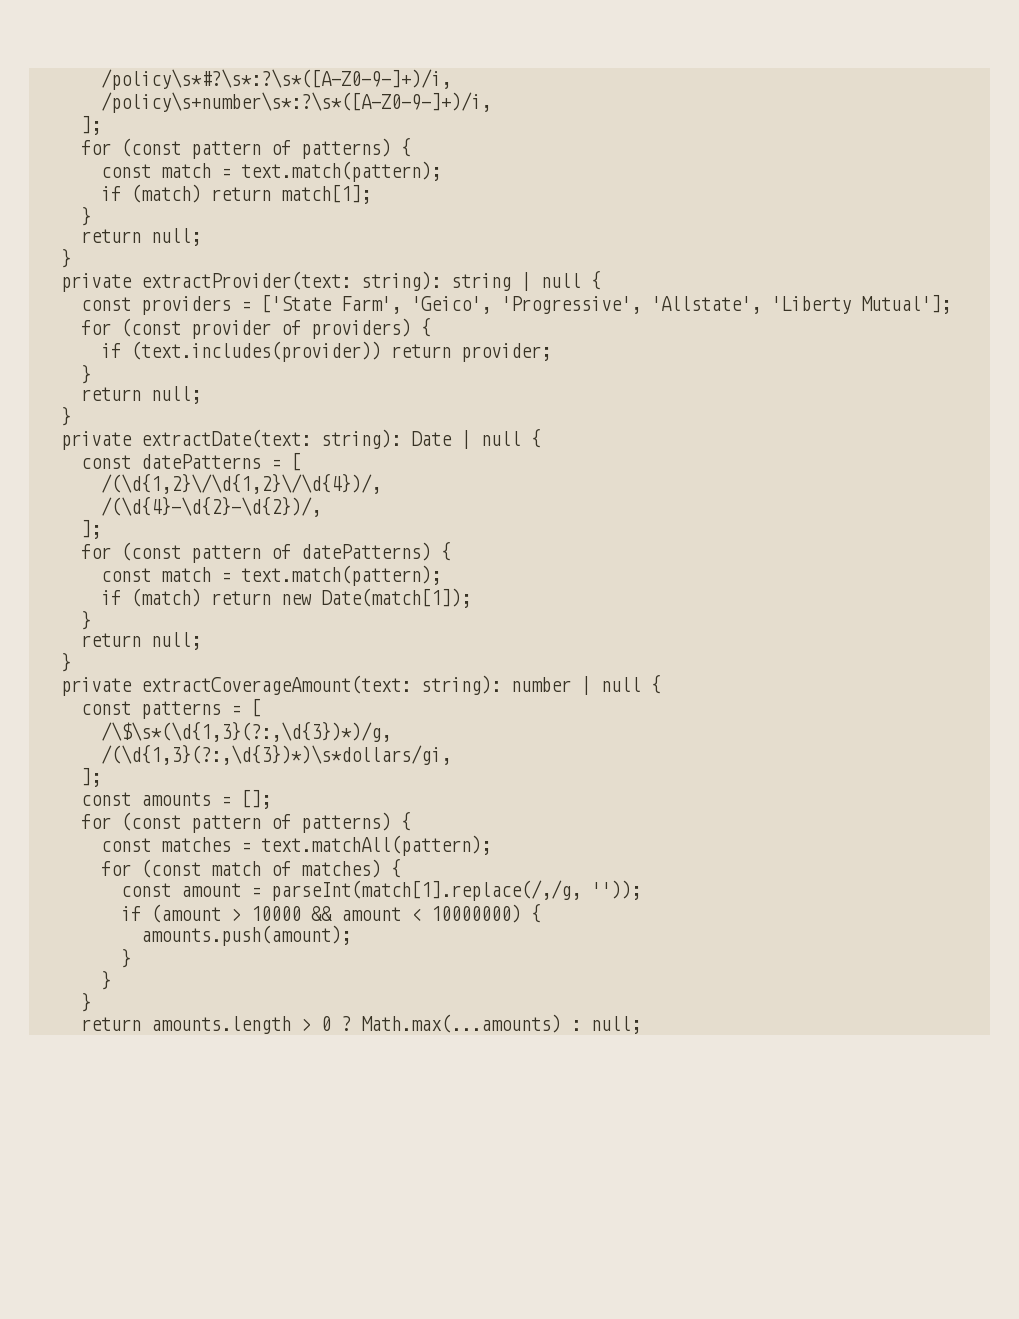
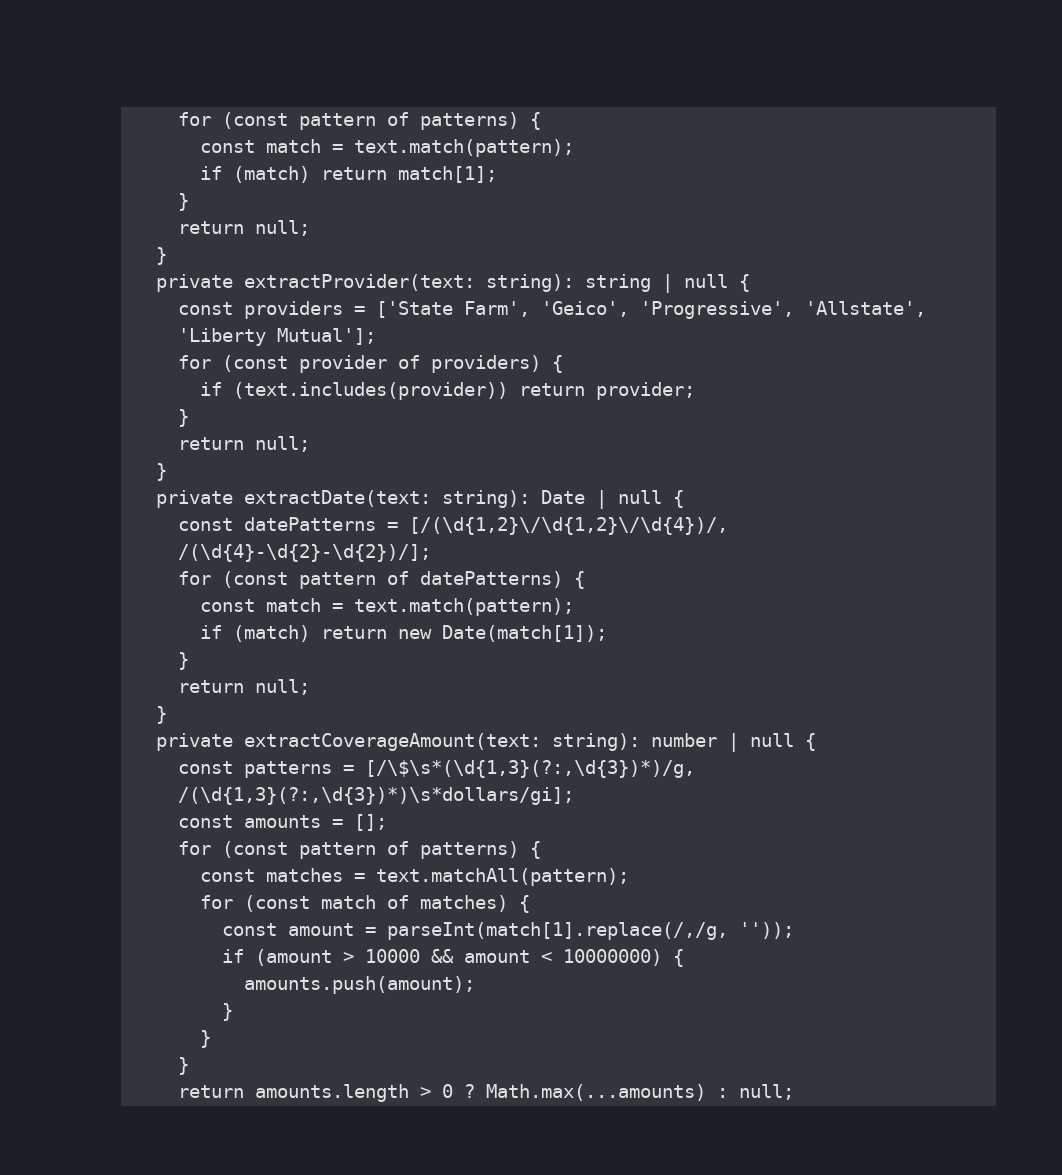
- /policy\s*#?\s*:?\s*([A-Z0-9-]+)/i,
- /policy\s+number\s*:?\s*([A-Z0-9-]+)/i,
- ];
- const datePatterns = [
- /(\d{1,2}\/\d{1,2}\/\d{4})/,
- /(\d{4}-\d{2}-\d{2})/,
- ];
+ const datePatterns = [/(\d{1,2}\/\d{1,2}\/\d{4})/, /(\d{4}-\d{2}-\d{2})/];
- const patterns = [
- /\$\s*(\d{1,3}(?:,\d{3})*)/g,
- /(\d{1,3}(?:,\d{3})*)\s*dollars/gi,
- ];
+ const patterns = [/\$\s*(\d{1,3}(?:,\d{3})*)/g, /(\d{1,3}(?:,\d{3})*)\s*dollars/gi];

